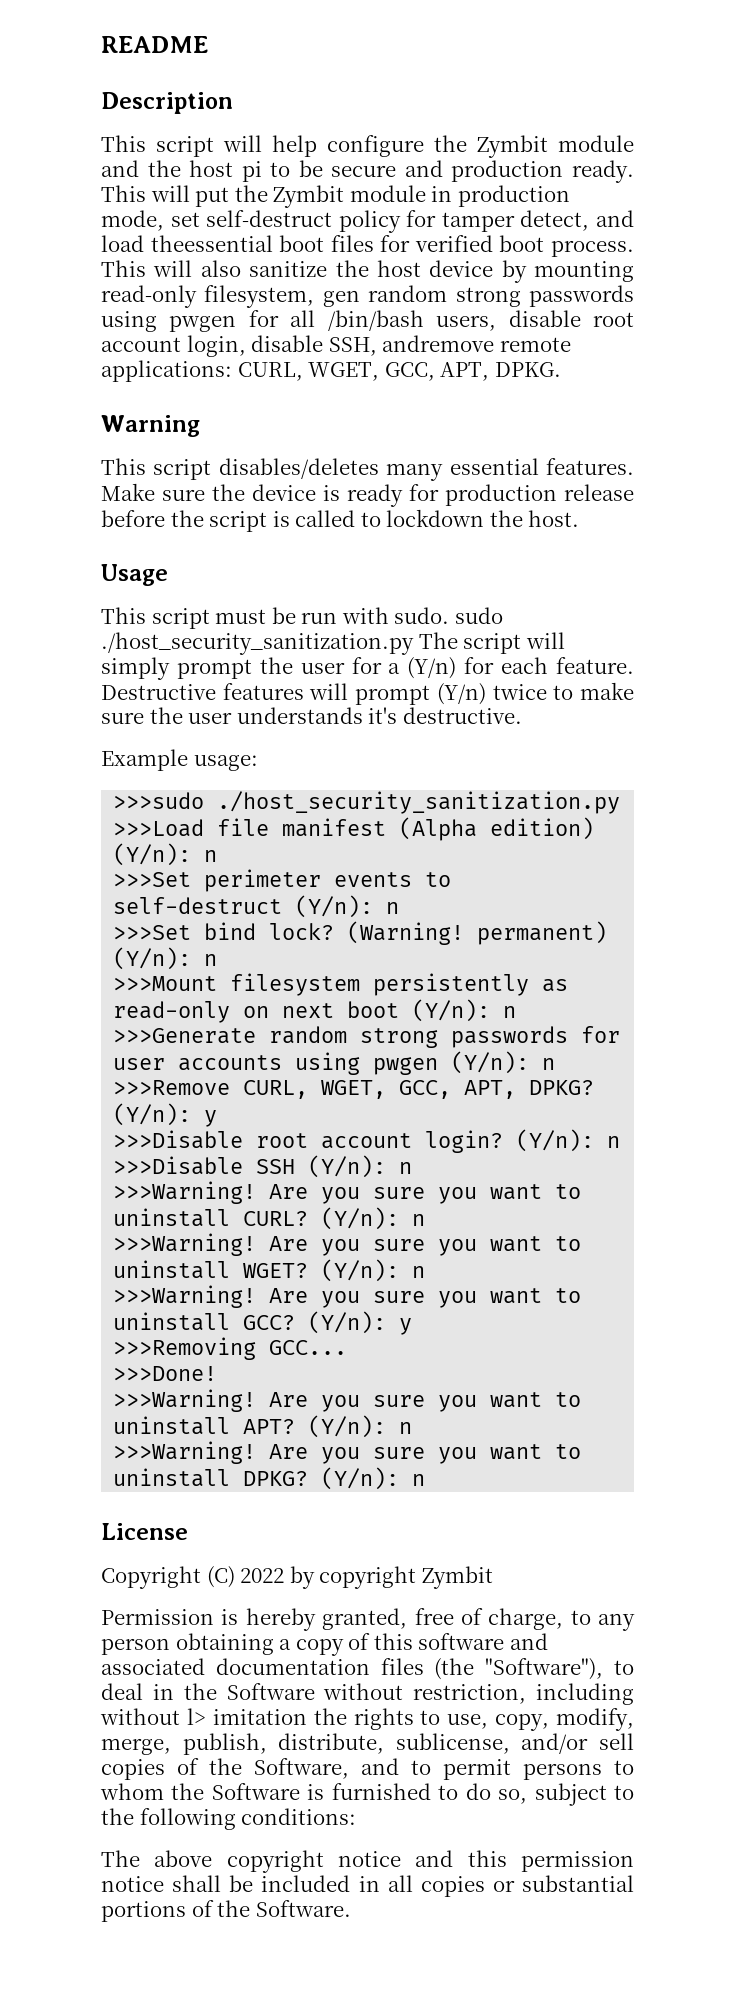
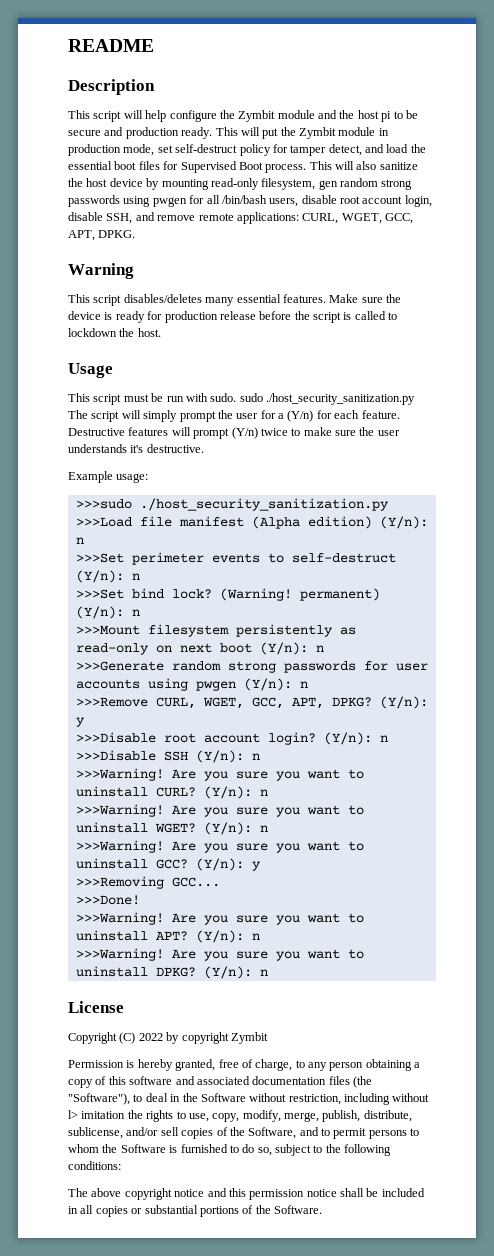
- This will put the Zymbit module in production mode, set self-destruct policy for tamper detect, and load theessential boot files for verified boot process.
+ This will put the Zymbit module in production mode, set self-destruct policy for tamper detect, and load the essential boot files for Supervised Boot process.
- This will also sanitize the host device by mounting read-only filesystem, gen random strong passwords using pwgen for all /bin/bash users, disable root account login, disable SSH, andremove remote applications: CURL, WGET, GCC, APT, DPKG.
+ This will also sanitize the host device by mounting read-only filesystem, gen random strong passwords using pwgen for all /bin/bash users, disable root account login, disable SSH, and remove remote applications: CURL, WGET, GCC, APT, DPKG.

